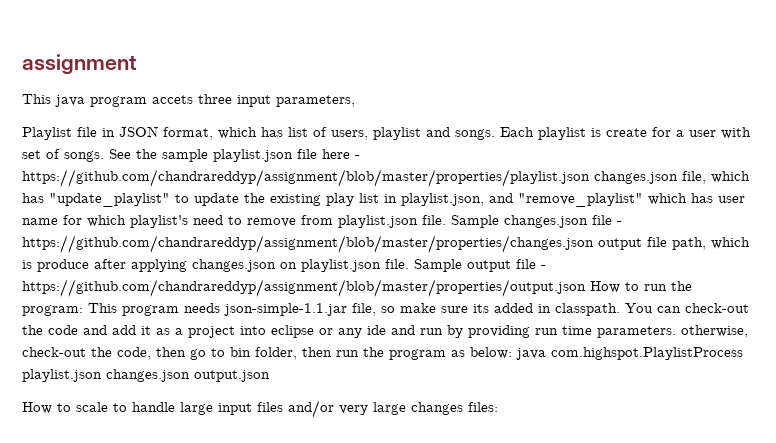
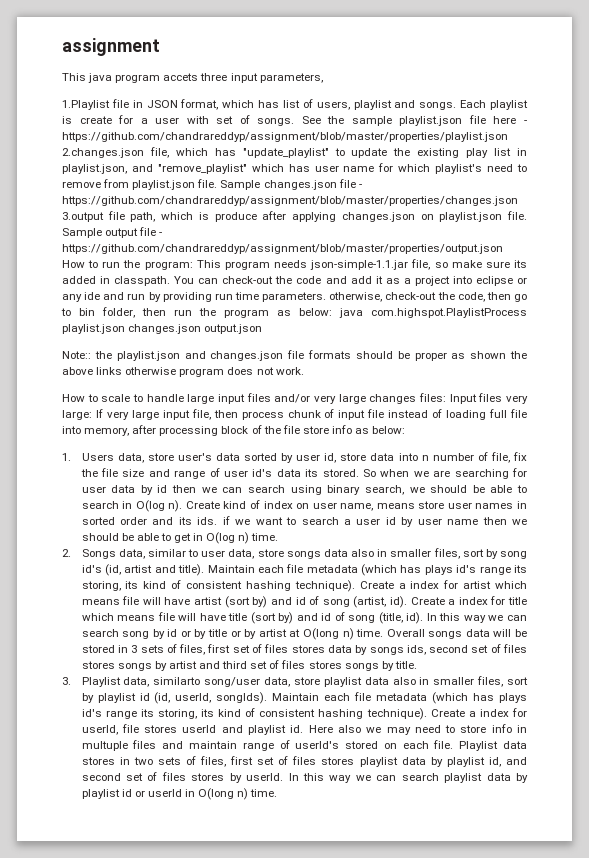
- Playlist file in JSON format, which has list of users, playlist and songs.
+ 1.Playlist file in JSON format, which has list of users, playlist and songs.
- See the sample playlist.json file here - https://github.com/chandrareddyp/assignment/blob/master/properties/playlist.json changes.json file, which has "update_playlist" to update the existing play list in playlist.json, and "remove_playlist" which has user name for which playlist's need to remove from playlist.json file.
+ See the sample playlist.json file here - https://github.com/chandrareddyp/assignment/blob/master/properties/playlist.json 2.changes.json file, which has "update_playlist" to update the existing play list in playlist.json, and "remove_playlist" which has user name for which playlist's need to remove from playlist.json file.
- Sample changes.json file - https://github.com/chandrareddyp/assignment/blob/master/properties/changes.json output file path, which is produce after applying changes.json on playlist.json file.
+ Sample changes.json file - https://github.com/chandrareddyp/assignment/blob/master/properties/changes.json 3.output file path, which is produce after applying changes.json on playlist.json file.
+ Note:: the playlist.json and changes.json file formats should be proper as shown the above links otherwise program does not work.
- How to scale to handle large input files and/or very large changes files:
+ How to scale to handle large input files and/or very large changes files: Input files very large: If very large input file, then process chunk of input file instead of loading full file into memory, after processing block of the file store info as below:
+ 1. Users data, store user's data sorted by user id, store data into n number of file, fix the file size and range of user id's data its stored. So when we are searching for user data by id then we can search using binary search, we should be able to search in O(log n). Create kind of index on user name, means store user names in sorted order and its ids. if we want to search a user id by user name then we should be able to get in O(log n) time.
+ 2. Songs data, similar to user data, store songs data also in smaller files, sort by song id's (id, artist and title). Maintain each file metadata (which has plays id's range its storing, its kind of consistent hashing technique). Create a index for artist which means file will have artist (sort by) and id of song (artist, id). Create a index for title which means file will have title (sort by) and id of song (title, id). In this way we can search song by id or by title or by artist at O(long n) time. Overall songs data will be stored in 3 sets of files, first set of files stores data by songs ids, second set of files stores songs by artist and third set of files stores songs by title.
+ 3. Playlist data, similarto song/user data, store playlist data also in smaller files, sort by playlist id (id, userId, songIds). Maintain each file metadata (which has plays id's range its storing, its kind of consistent hashing technique). Create a index for userId, file stores userId and playlist id. Here also we may need to store info in multuple files and maintain range of userId's stored on each file. Playlist data stores in two sets of files, first set of files stores playlist data by playlist id, and second set of files stores by userId. In this way we can search playlist data by playlist id or userId in O(long n) time.

